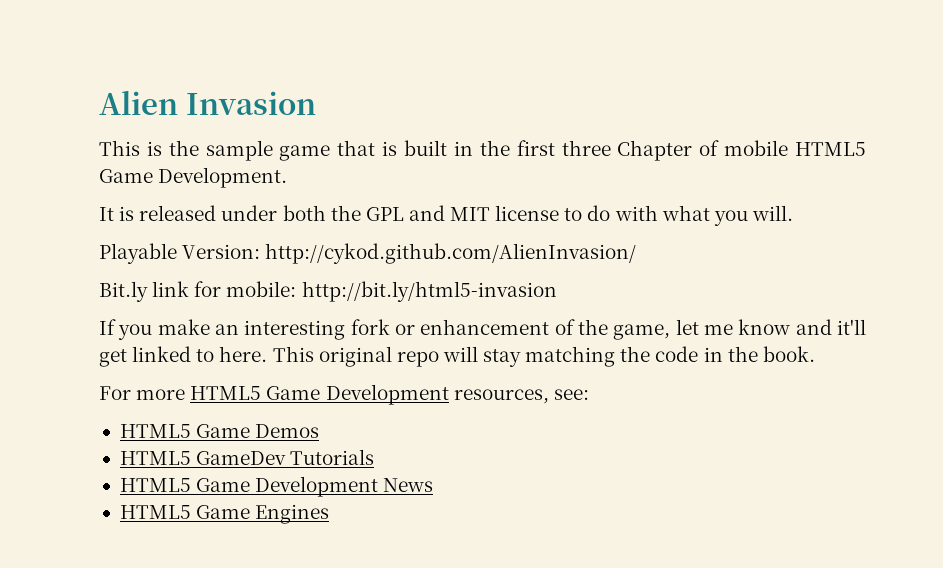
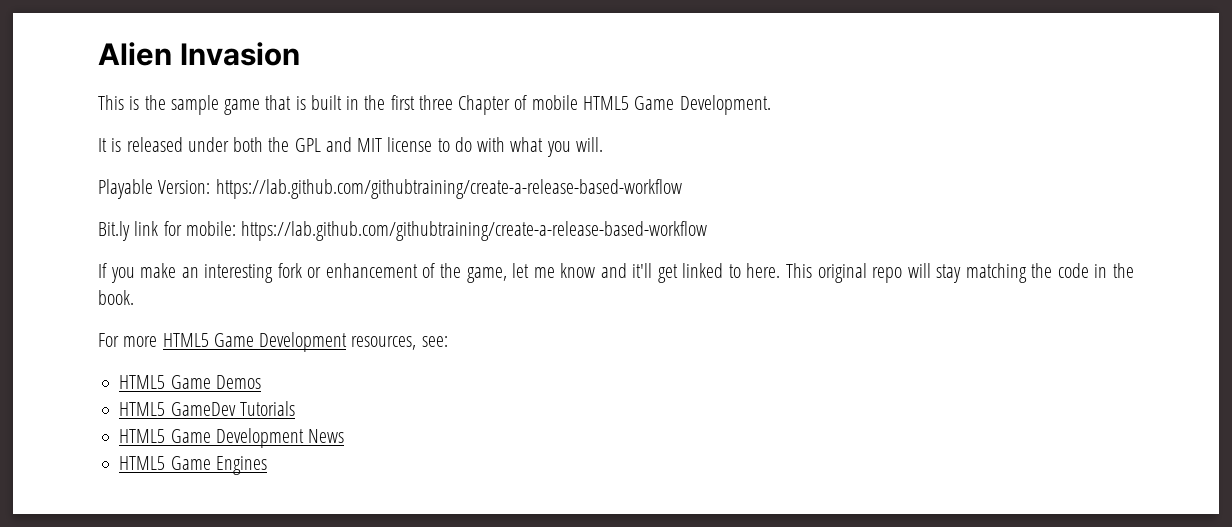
- Playable Version: http://cykod.github.com/AlienInvasion/
+ Playable Version: https://lab.github.com/githubtraining/create-a-release-based-workflow
- Bit.ly link for mobile: http://bit.ly/html5-invasion
+ Bit.ly link for mobile: https://lab.github.com/githubtraining/create-a-release-based-workflow

